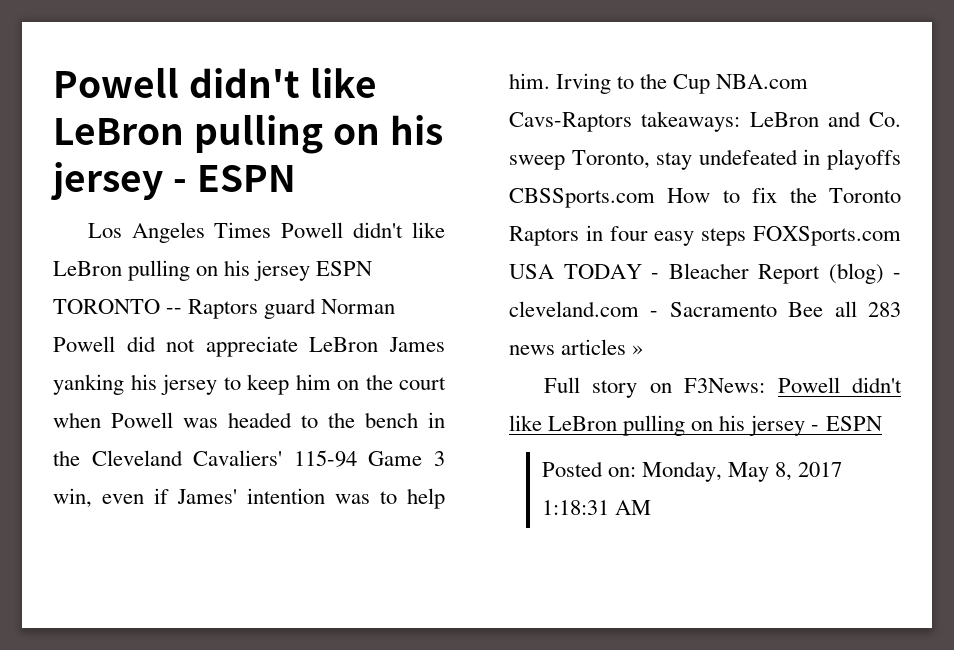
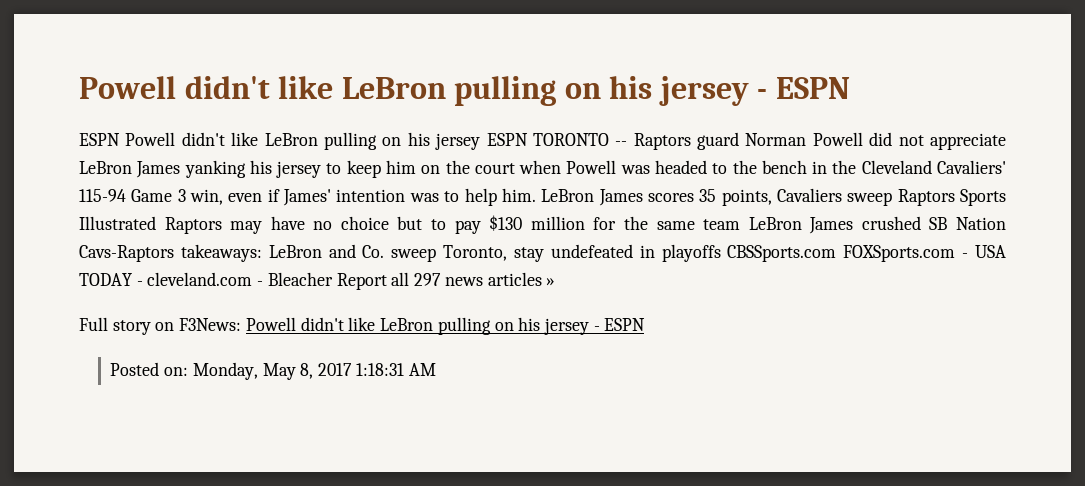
- Los Angeles Times Powell didn't like LeBron pulling on his jersey ESPN TORONTO -- Raptors guard Norman Powell did not appreciate LeBron James yanking his jersey to keep him on the court when Powell was headed to the bench in the Cleveland Cavaliers' 115-94 Game 3 win, even if James' intention was to help him.
+ ESPN Powell didn't like LeBron pulling on his jersey ESPN TORONTO -- Raptors guard Norman Powell did not appreciate LeBron James yanking his jersey to keep him on the court when Powell was headed to the bench in the Cleveland Cavaliers' 115-94 Game 3 win, even if James' intention was to help him.
- Irving to the Cup NBA.com Cavs-Raptors takeaways: LeBron and Co. sweep Toronto, stay undefeated in playoffs CBSSports.com How to fix the Toronto Raptors in four easy steps FOXSports.com USA TODAY - Bleacher Report (blog) - cleveland.com - Sacramento Bee all 283 news articles »
+ LeBron James scores 35 points, Cavaliers sweep Raptors Sports Illustrated Raptors may have no choice but to pay $130 million for the same team LeBron James crushed SB Nation Cavs-Raptors takeaways: LeBron and Co. sweep Toronto, stay undefeated in playoffs CBSSports.com FOXSports.com - USA TODAY - cleveland.com - Bleacher Report all 297 news articles »

